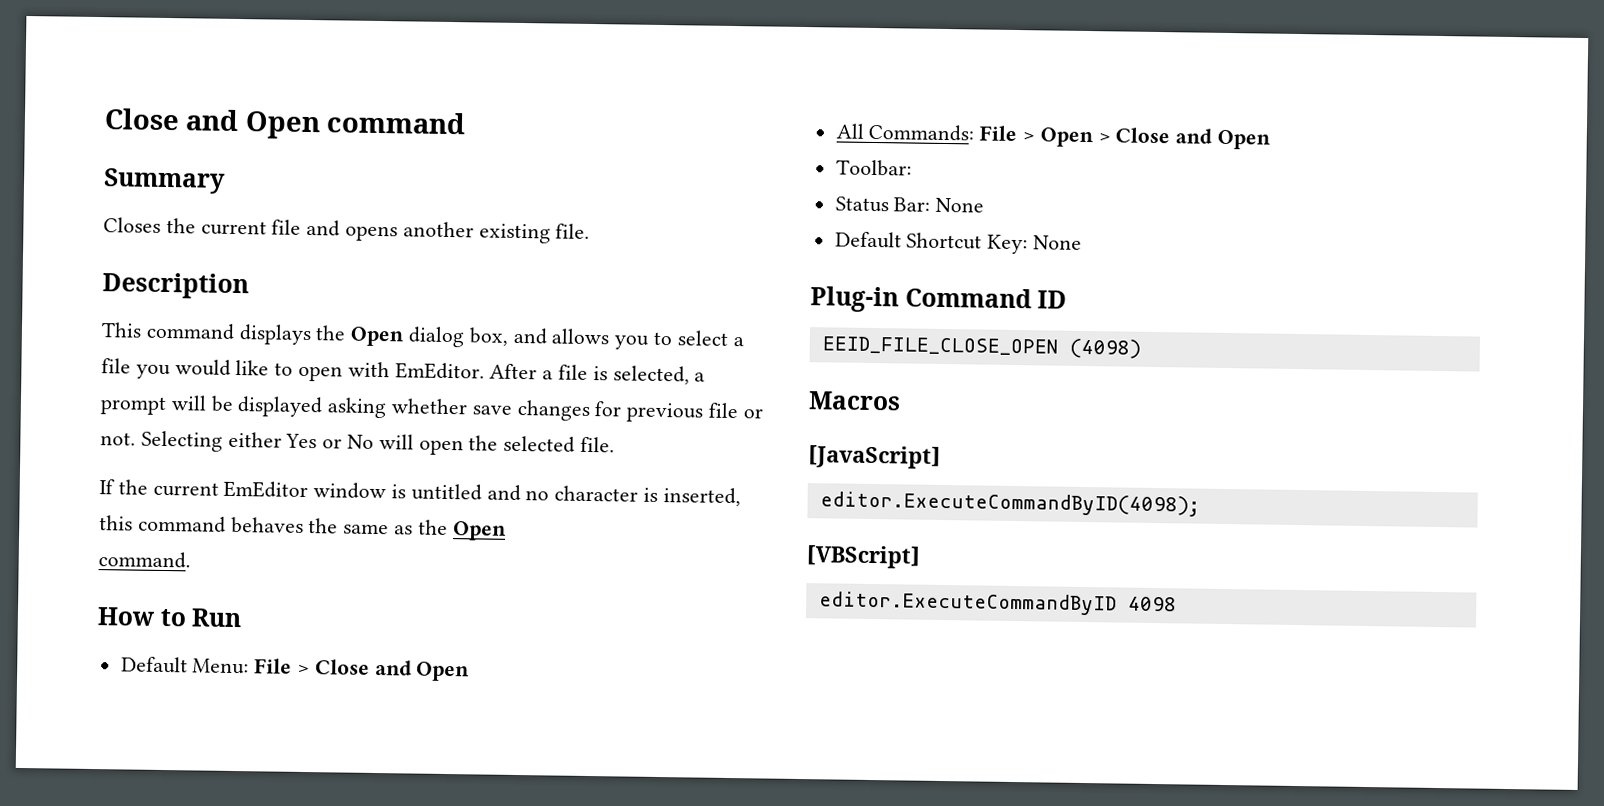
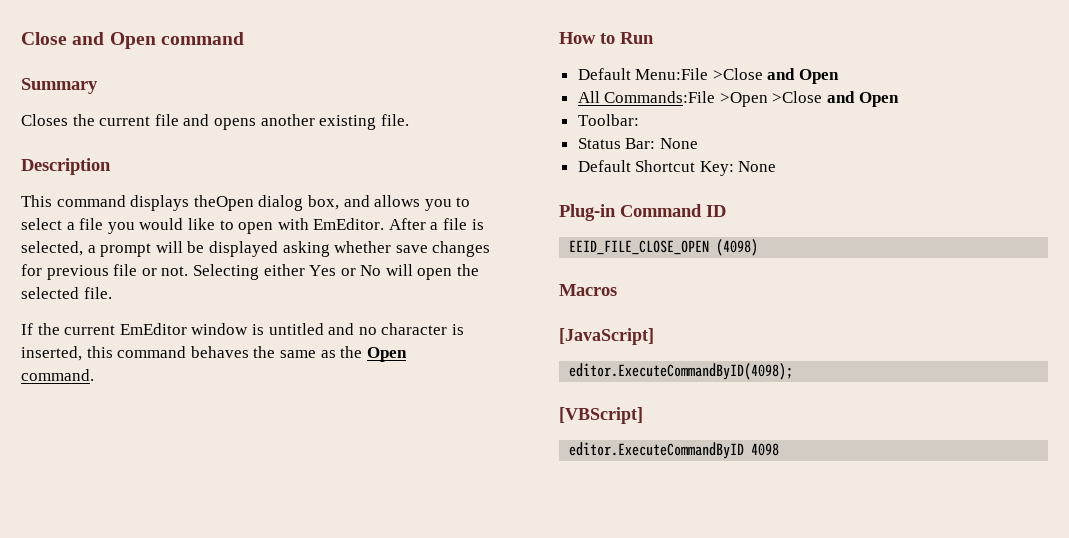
- This command displays the Open dialog box, and allows you to select a file you would like to open with EmEditor.
+ This command displays theOpen dialog box, and allows you to select a file you would like to open with EmEditor.
- Default Menu: File > Close and Open
+ Default Menu:File >Close and Open
- All Commands: File > Open > Close and Open
+ All Commands:File >Open >Close and Open

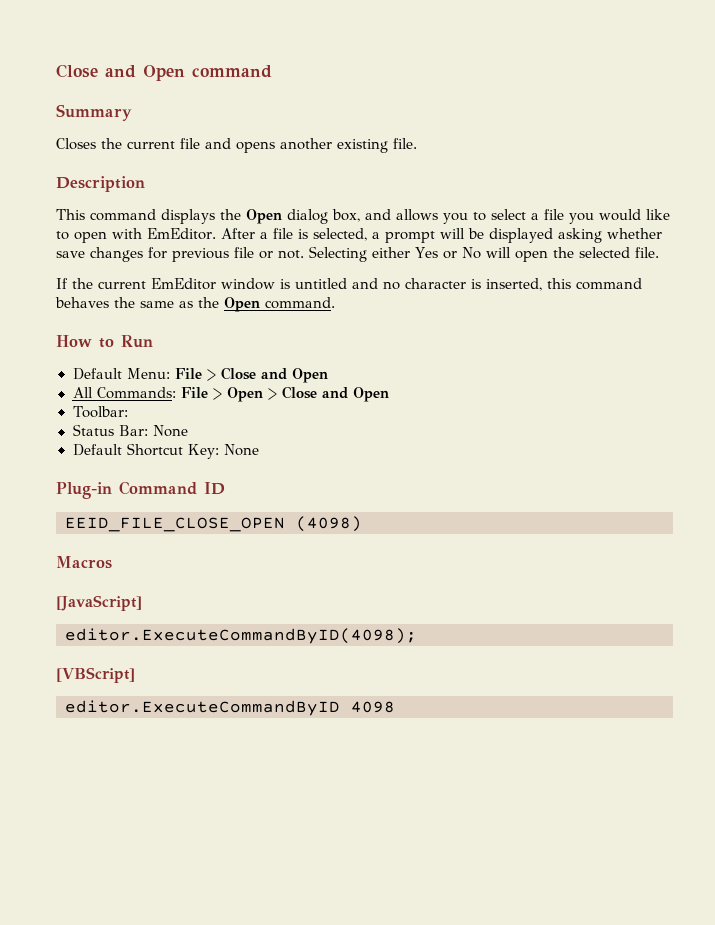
- This command displays theOpen dialog box, and allows you to select a file you would like to open with EmEditor.
+ This command displays the Open dialog box, and allows you to select a file you would like to open with EmEditor.
- If the current EmEditor window is untitled and no character is inserted, this command behaves the same as the Open
- command.
+ If the current EmEditor window is untitled and no character is inserted, this command behaves the same as the Open command.
- Default Menu:File >Close and Open
+ Default Menu: File > Close and Open
- All Commands:File >Open >Close and Open
+ All Commands: File > Open > Close and Open

